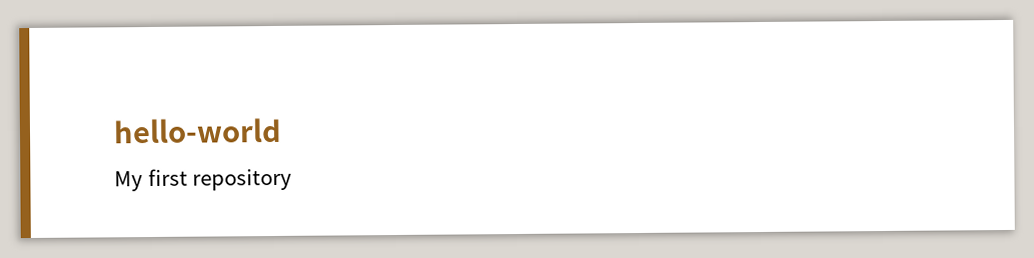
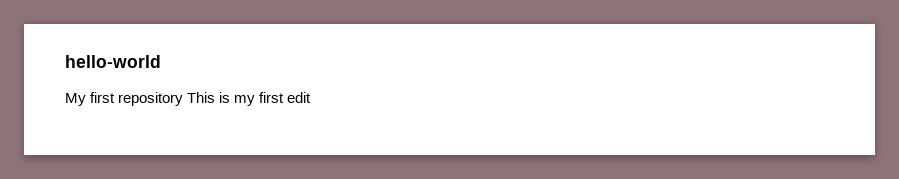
- My first repository
+ My first repository This is my first edit

